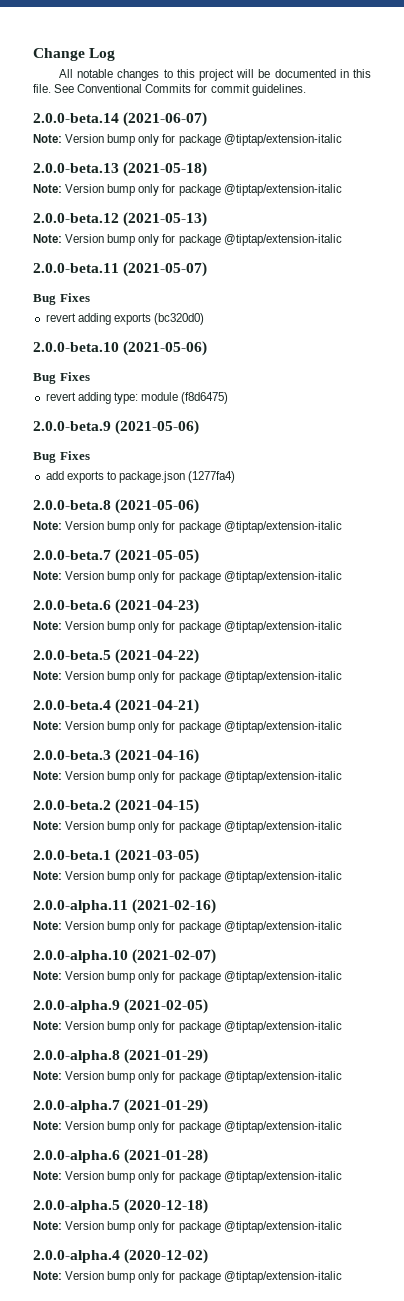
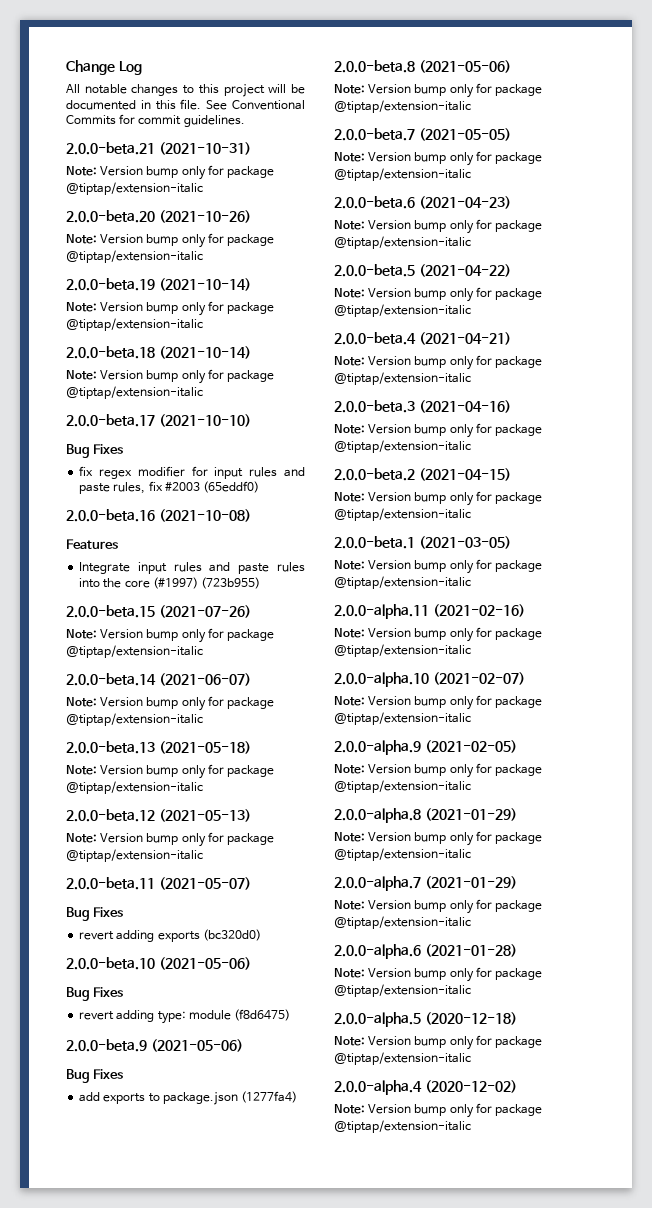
+ 2.0.0-beta.21 (2021-10-31)
+ Note: Version bump only for package @tiptap/extension-italic
+ 2.0.0-beta.20 (2021-10-26)
+ Note: Version bump only for package @tiptap/extension-italic
+ 2.0.0-beta.19 (2021-10-14)
+ Note: Version bump only for package @tiptap/extension-italic
+ 2.0.0-beta.18 (2021-10-14)
+ Note: Version bump only for package @tiptap/extension-italic
+ 2.0.0-beta.17 (2021-10-10)
+ Bug Fixes
+ fix regex modifier for input rules and paste rules, fix #2003 (65eddf0)
+ 2.0.0-beta.16 (2021-10-08)
+ Features
+ Integrate input rules and paste rules into the core (#1997) (723b955)
+ 2.0.0-beta.15 (2021-07-26)
+ Note: Version bump only for package @tiptap/extension-italic

